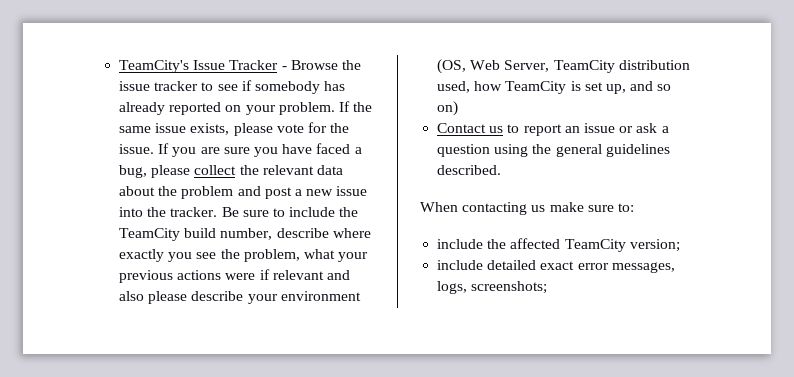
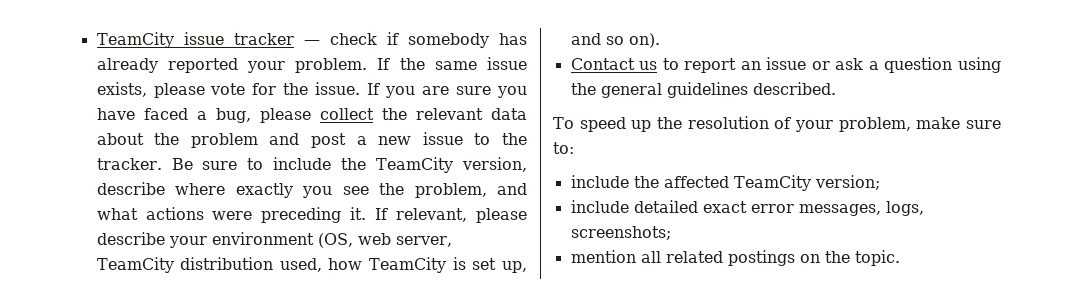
- TeamCity's Issue Tracker - Browse the issue tracker to see if somebody has already reported on your problem.
+ TeamCity issue tracker — check if somebody has already reported your problem.
- If you are sure you have faced a bug, please collect the relevant data about the problem and post a new issue into the tracker.
+ If you are sure you have faced a bug, please collect the relevant data about the problem and post a new issue to the tracker.
- Be sure to include the TeamCity build number, describe where exactly you see the problem, what your previous actions were if relevant and also please describe your environment (OS, Web Server, TeamCity distribution used, how TeamCity is set up, and so on)
+ Be sure to include the TeamCity version, describe where exactly you see the problem, and what actions were preceding it. If relevant, please describe your environment (OS, web server, TeamCity distribution used, how TeamCity is set up, and so on).
- When contacting us make sure to:
+ To speed up the resolution of your problem, make sure to:
+ mention all related postings on the topic.

